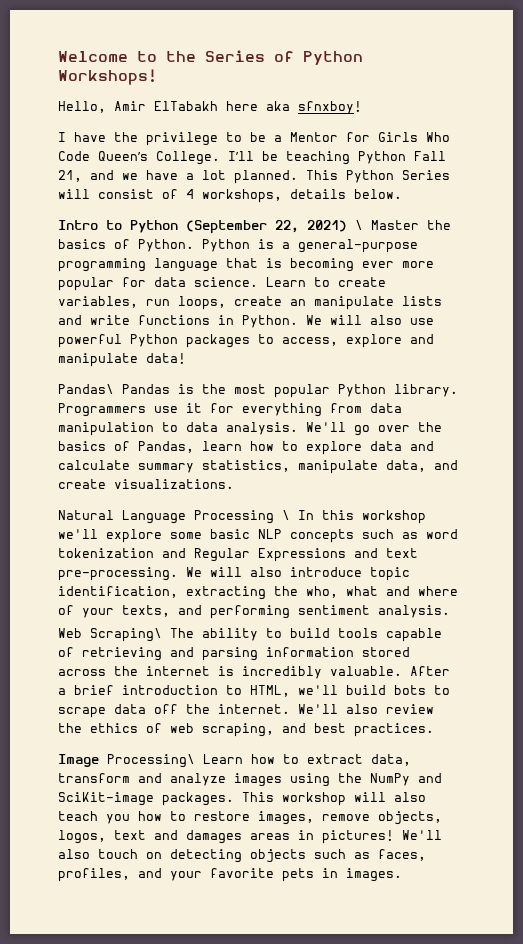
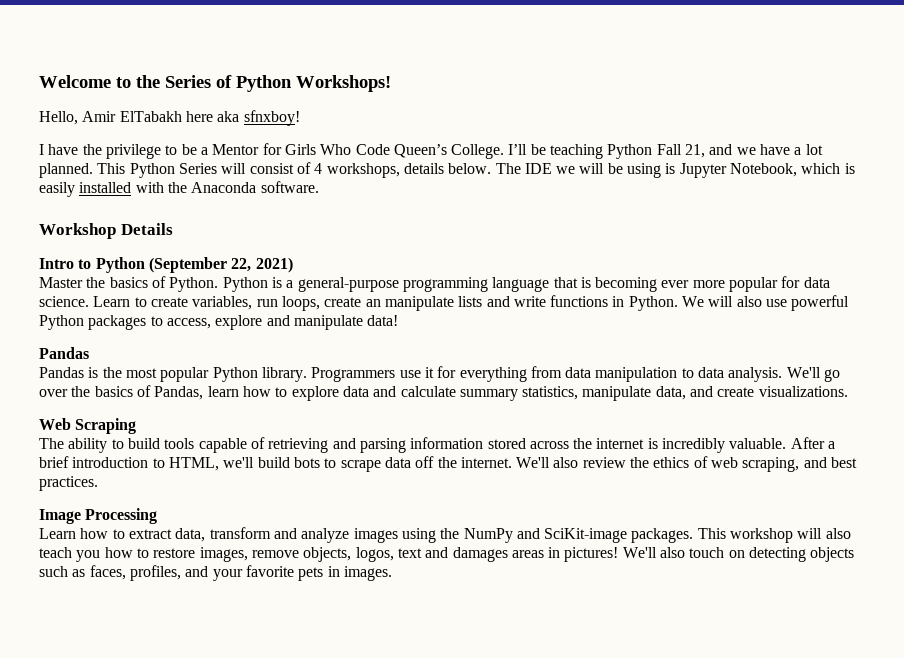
+ The IDE we will be using is Jupyter Notebook, which is easily installed with the Anaconda software.
+ Workshop Details
- Intro to Python (September 22, 2021) \ Master the basics of Python.
+ Intro to Python (September 22, 2021)
+ Master the basics of Python.
  We will also use powerful Python packages to access, explore and manipulate data!
- Pandas\ Pandas is the most popular Python library.
+ Pandas
+ Pandas is the most popular Python library.
- Natural Language Processing \ In this workshop we'll explore some basic NLP concepts such as word tokenization and Regular Expressions and text pre-processing. We will also introduce topic identification, extracting the who, what and where of your texts, and performing sentiment analysis.
- Web Scraping\ The ability to build tools capable of retrieving and parsing information stored across the internet is incredibly valuable.
+ Web Scraping
+ The ability to build tools capable of retrieving and parsing information stored across the internet is incredibly valuable.
- Image Processing\ Learn how to extract data, transform and analyze images using the NumPy and SciKit-image packages.
+ Image Processing
+ Learn how to extract data, transform and analyze images using the NumPy and SciKit-image packages.

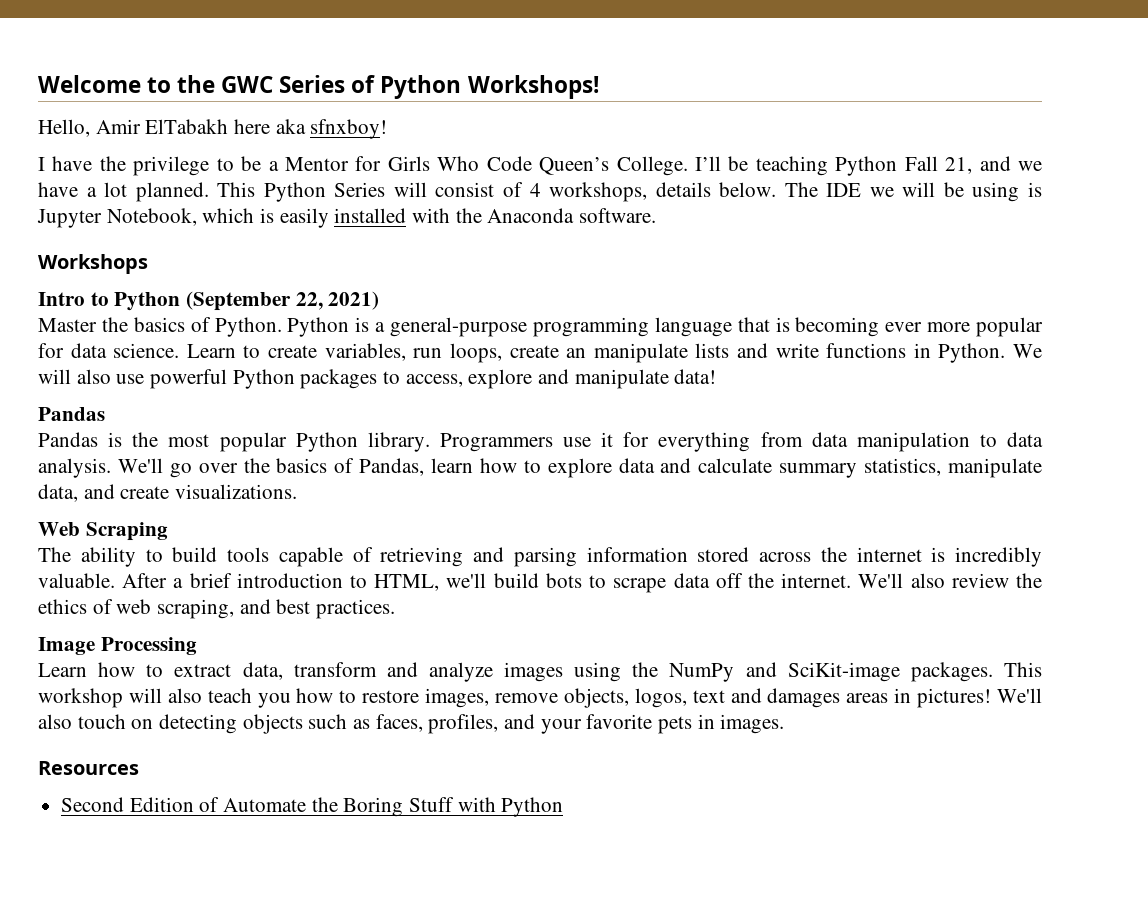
- Welcome to the Series of Python Workshops!
+ Welcome to the GWC Series of Python Workshops!
- Workshop Details
+ Workshops
+ Resources
+ Second Edition of Automate the Boring Stuff with Python

